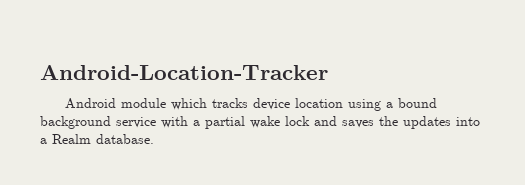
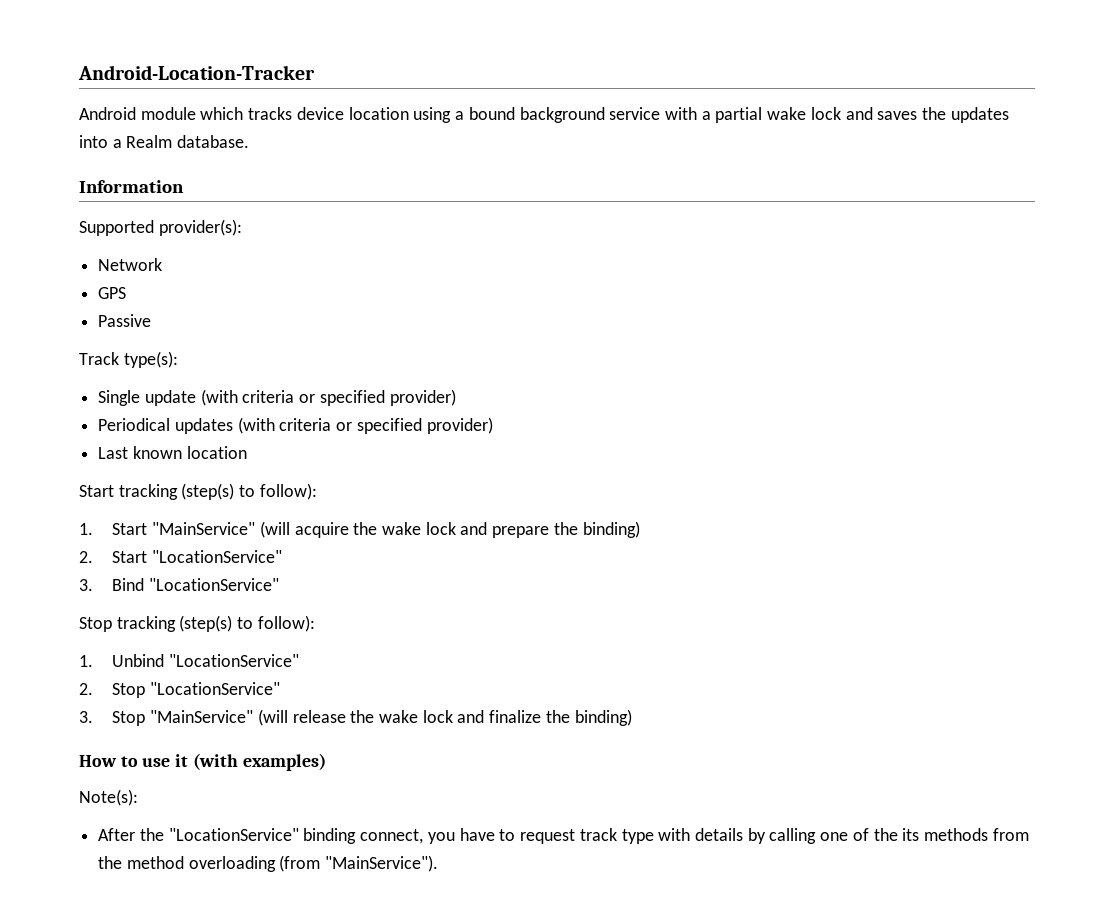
+ Information
+ Supported provider(s):
+ Network
+ GPS
+ Passive
+ Track type(s):
+ Single update (with criteria or specified provider)
+ Periodical updates (with criteria or specified provider)
+ Last known location
+ Start tracking (step(s) to follow):
+ 1. Start "MainService" (will acquire the wake lock and prepare the binding)
+ 2. Start "LocationService"
+ 3. Bind "LocationService"
+ Stop tracking (step(s) to follow):
+ 1. Unbind "LocationService"
+ 2. Stop "LocationService"
+ 3. Stop "MainService" (will release the wake lock and finalize the binding)
+ How to use it (with examples)
+ Note(s):
+ After the "LocationService" binding connect, you have to request track type with details by calling one of the its methods from the method overloading (from "MainService").

